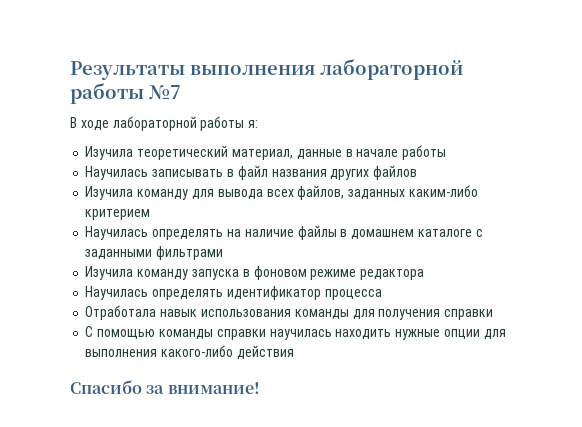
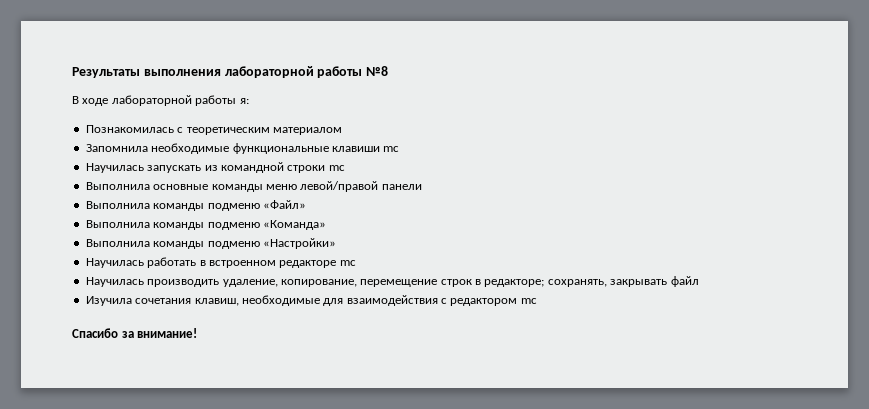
- Результаты выполнения лабораторной работы №7
+ Результаты выполнения лабораторной работы №8
- Изучила теоретический материал, данные в начале работы
- Научилась записывать в файл названия других файлов
- Изучила команду для вывода всех файлов, заданных каким-либо критерием
- Научилась определять на наличие файлы в домашнем каталоге с заданными фильтрами
- Изучила команду запуска в фоновом режиме редактора
- Научилась определять идентификатор процесса
- Отработала навык использования команды для получения справки
- С помощью команды справки научилась находить нужные опции для выполнения какого-либо действия
+ Познакомилась с теоретическим материалом
+ Запомнила необходимые функциональные клавиши mc
+ Научилась запускать из командной строки mc
+ Выполнила основные команды меню левой/правой панели
+ Выполнила команды подменю «Файл»
+ Выполнила команды подменю «Команда»
+ Выполнила команды подменю «Настройки»
+ Научилась работать в встроенном редакторе mc
+ Научилась производить удаление, копирование, перемещение строк в редакторе; сохранять, закрывать файл
+ Изучила сочетания клавиш, необходимые для взаимодействия с редактором mc

